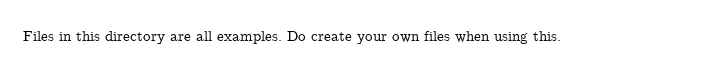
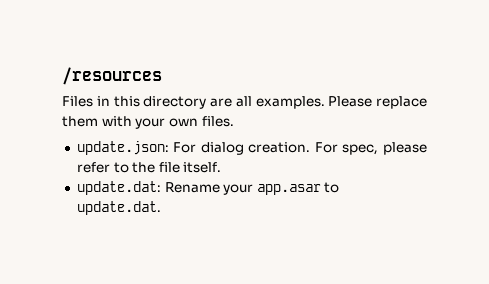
+ /resources
- Do create your own files when using this.
+ Please replace them with your own files.
+ update.json: For dialog creation. For spec, please refer to the file itself.
+ update.dat: Rename your app.asar to update.dat.

